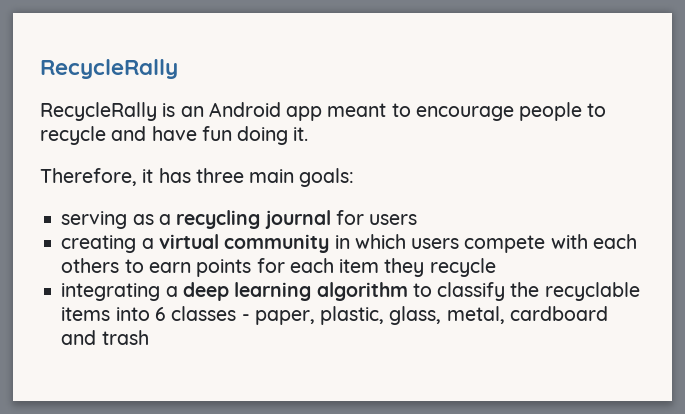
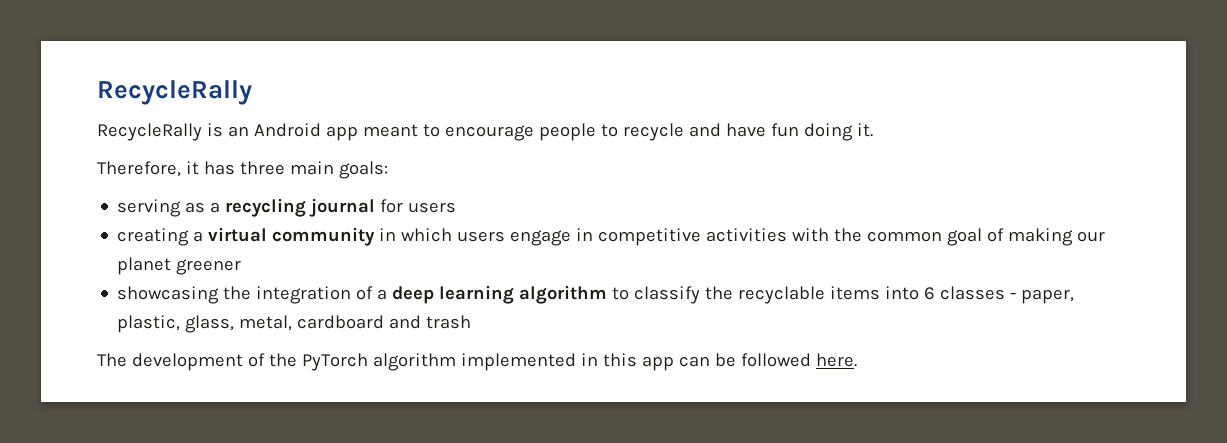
- creating a virtual community in which users compete with each others to earn points for each item they recycle
- integrating a deep learning algorithm to classify the recyclable items into 6 classes - paper, plastic, glass, metal, cardboard and trash
+ creating a virtual community in which users engage in competitive activities with the common goal of making our planet greener
+ showcasing the integration of a deep learning algorithm to classify the recyclable items into 6 classes - paper, plastic, glass, metal, cardboard and trash
+ The development of the PyTorch algorithm implemented in this app can be followed here.

